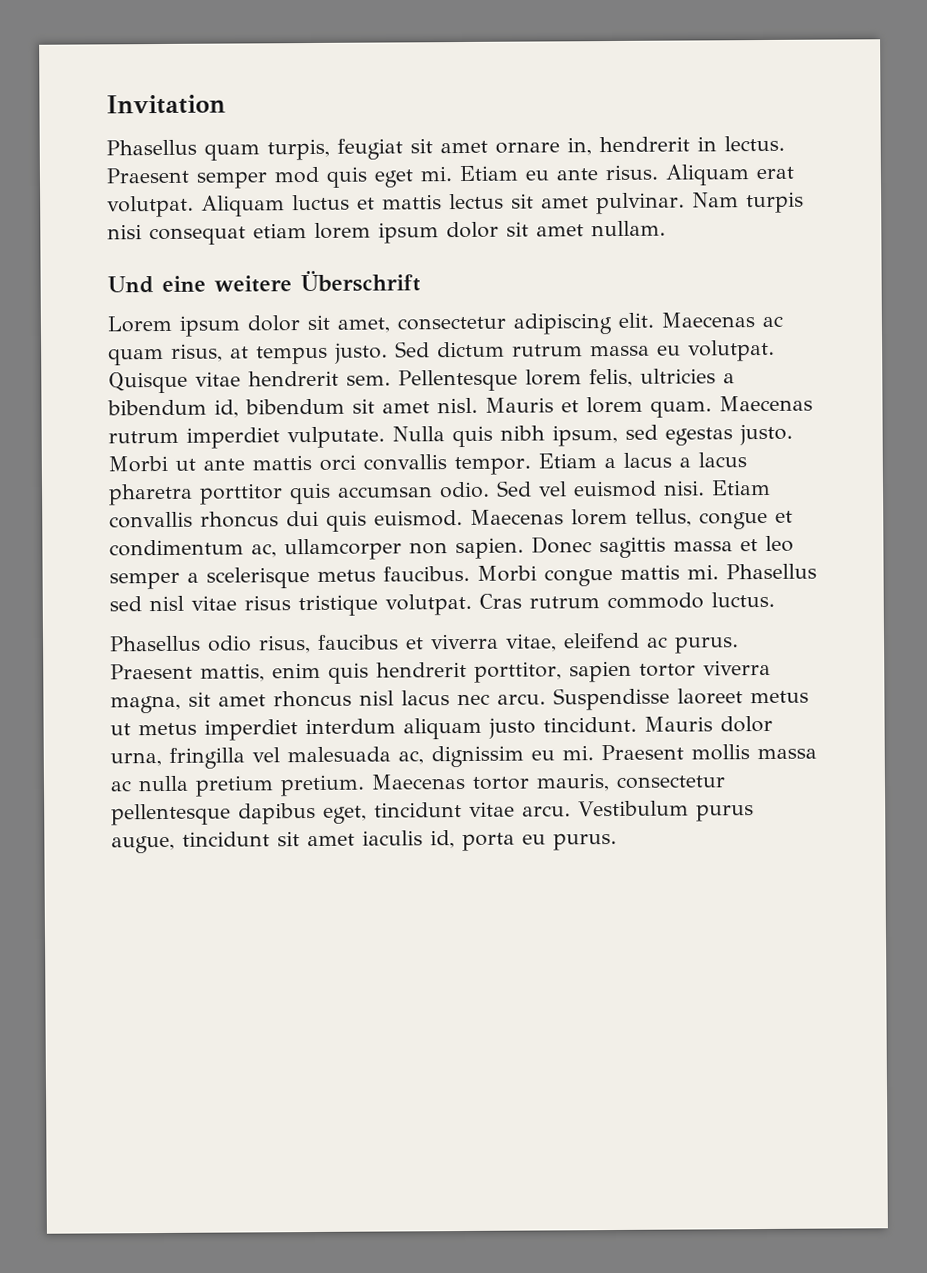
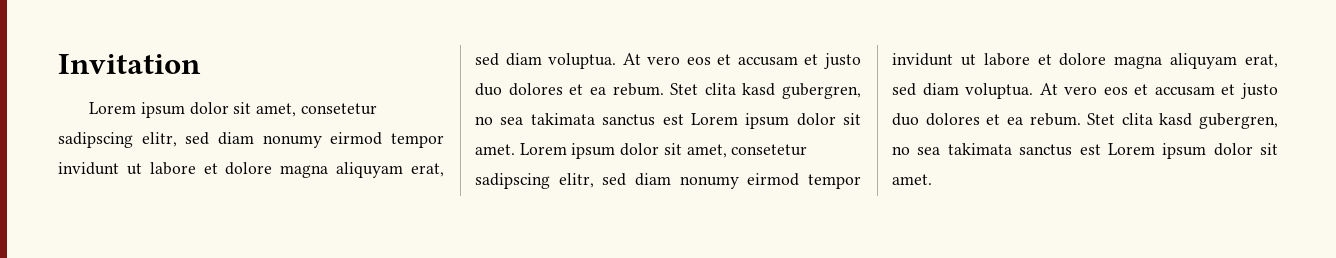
- Phasellus quam turpis, feugiat sit amet ornare in, hendrerit in lectus. Praesent semper mod quis eget mi. Etiam eu ante risus. Aliquam erat volutpat. Aliquam luctus et mattis lectus sit amet pulvinar. Nam turpis nisi consequat etiam lorem ipsum dolor sit amet nullam.
- Und eine weitere Überschrift
- Lorem ipsum dolor sit amet, consectetur adipiscing elit. Maecenas ac quam risus, at tempus justo. Sed dictum rutrum massa eu volutpat. Quisque vitae hendrerit sem. Pellentesque lorem felis, ultricies a bibendum id, bibendum sit amet nisl. Mauris et lorem quam. Maecenas rutrum imperdiet vulputate. Nulla quis nibh ipsum, sed egestas justo. Morbi ut ante mattis orci convallis tempor. Etiam a lacus a lacus pharetra porttitor quis accumsan odio. Sed vel euismod nisi. Etiam convallis rhoncus dui quis euismod. Maecenas lorem tellus, congue et condimentum ac, ullamcorper non sapien. Donec sagittis massa et leo semper a scelerisque metus faucibus. Morbi congue mattis mi. Phasellus sed nisl vitae risus tristique volutpat. Cras rutrum commodo luctus.
- Phasellus odio risus, faucibus et viverra vitae, eleifend ac purus. Praesent mattis, enim quis hendrerit porttitor, sapien tortor viverra magna, sit amet rhoncus nisl lacus nec arcu. Suspendisse laoreet metus ut metus imperdiet interdum aliquam justo tincidunt. Mauris dolor urna, fringilla vel malesuada ac, dignissim eu mi. Praesent mollis massa ac nulla pretium pretium. Maecenas tortor mauris, consectetur pellentesque dapibus eget, tincidunt vitae arcu. Vestibulum purus augue, tincidunt sit amet iaculis id, porta eu purus.
+ Lorem ipsum dolor sit amet, consetetur sadipscing elitr, sed diam nonumy eirmod tempor invidunt ut labore et dolore magna aliquyam erat, sed diam voluptua. At vero eos et accusam et justo duo dolores et ea rebum. Stet clita kasd gubergren, no sea takimata sanctus est Lorem ipsum dolor sit amet. Lorem ipsum dolor sit amet, consetetur sadipscing elitr, sed diam nonumy eirmod tempor invidunt ut labore et dolore magna aliquyam erat, sed diam voluptua. At vero eos et accusam et justo duo dolores et ea rebum. Stet clita kasd gubergren, no sea takimata sanctus est Lorem ipsum dolor sit amet.

